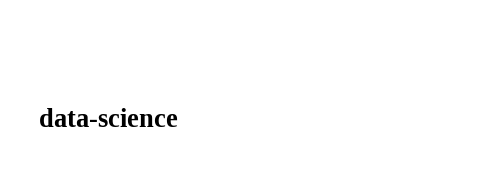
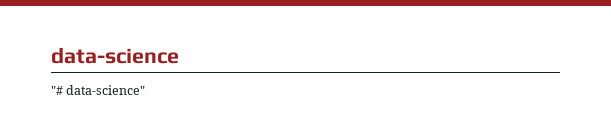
+ "# data-science"

